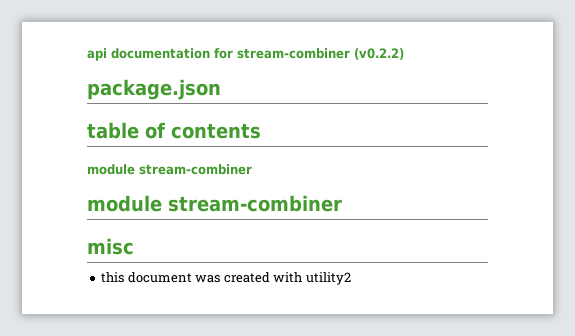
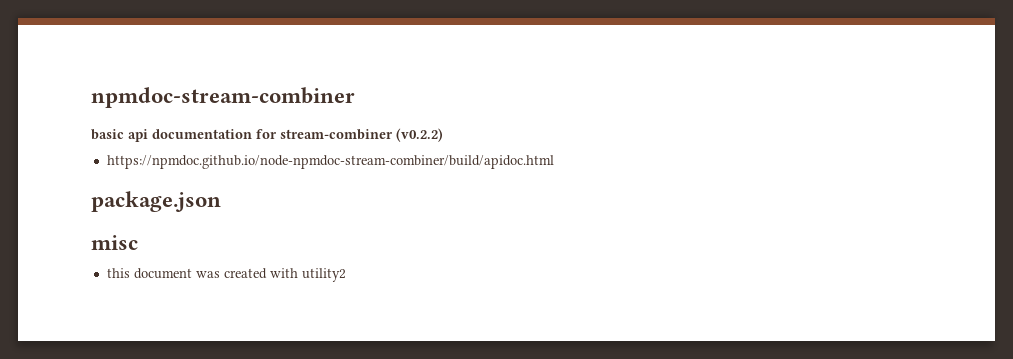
- api documentation for stream-combiner (v0.2.2)
+ npmdoc-stream-combiner
+ basic api documentation for stream-combiner (v0.2.2)
+ https://npmdoc.github.io/node-npmdoc-stream-combiner/build/apidoc.html
- table of contents
- module stream-combiner
- module stream-combiner

